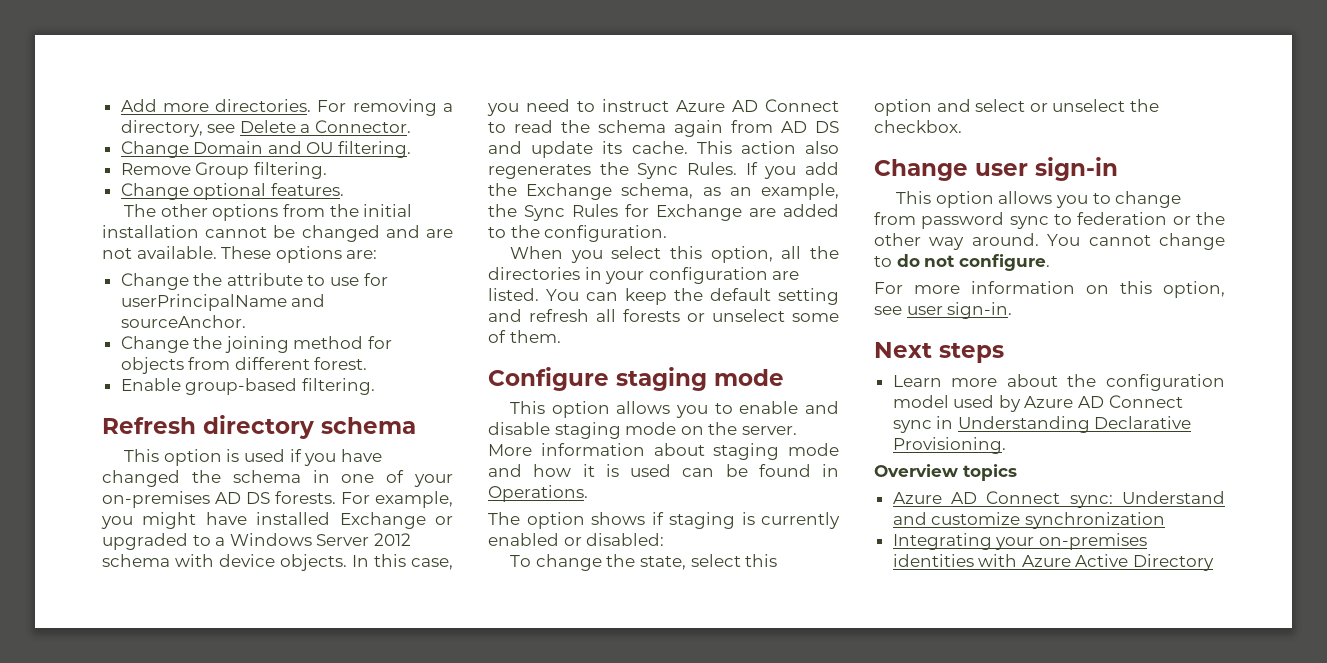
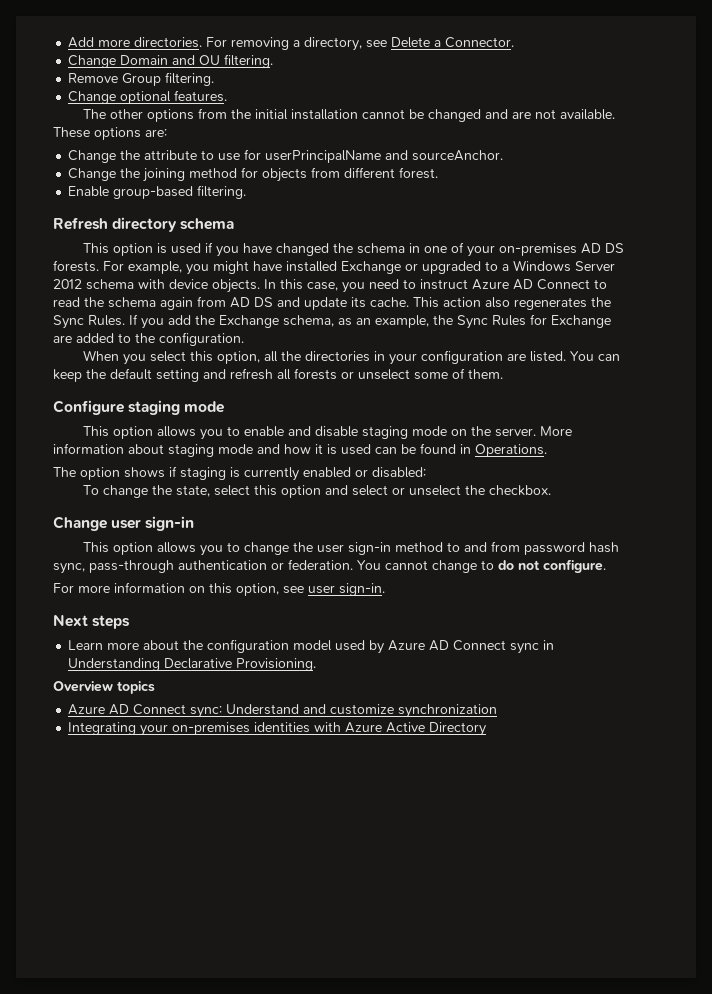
- This option allows you to change from password sync to federation or the other way around.
+ This option allows you to change the user sign-in method to and from password hash sync, pass-through authentication or federation.

